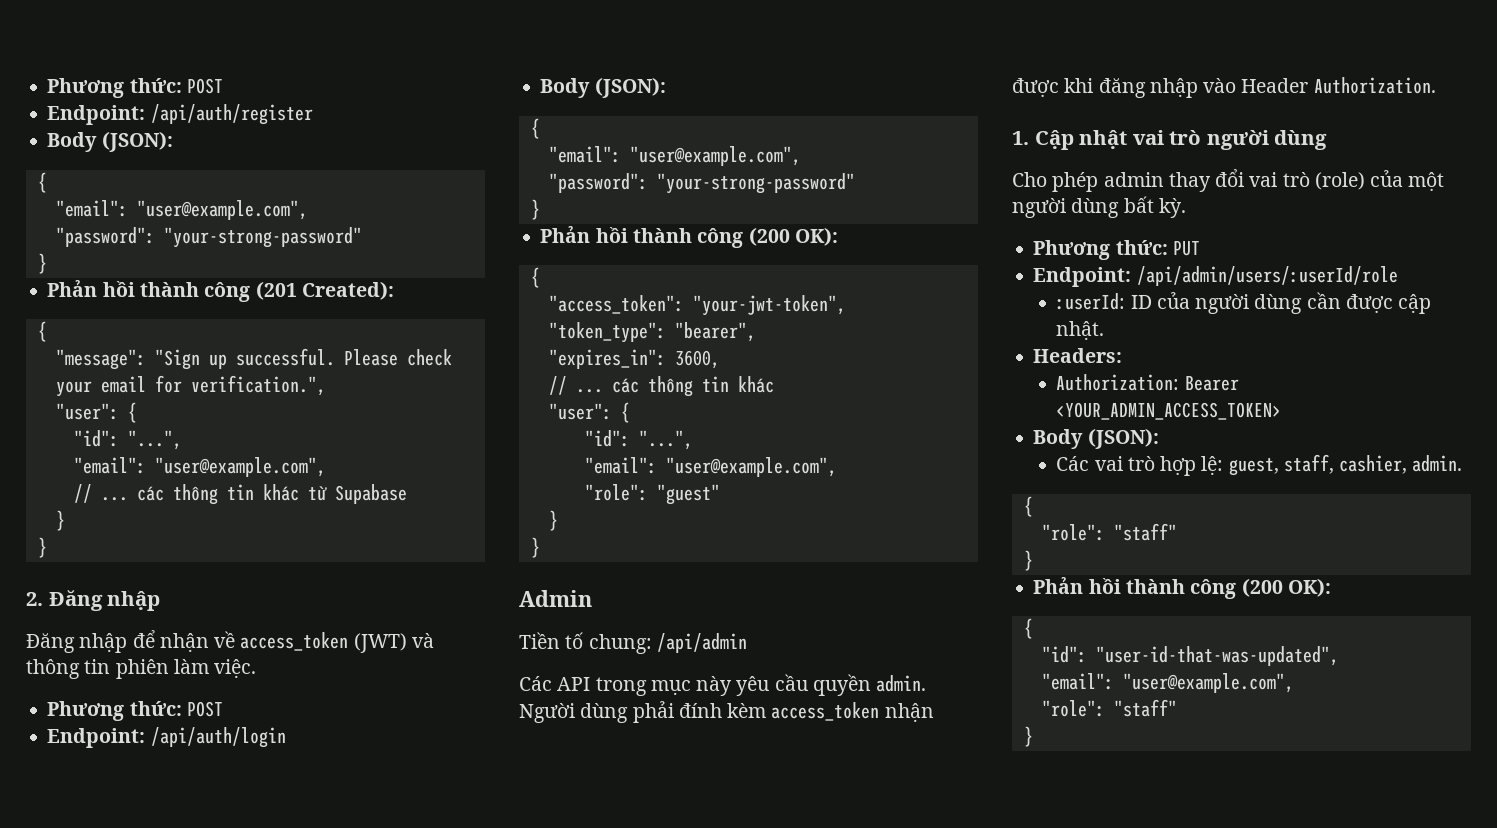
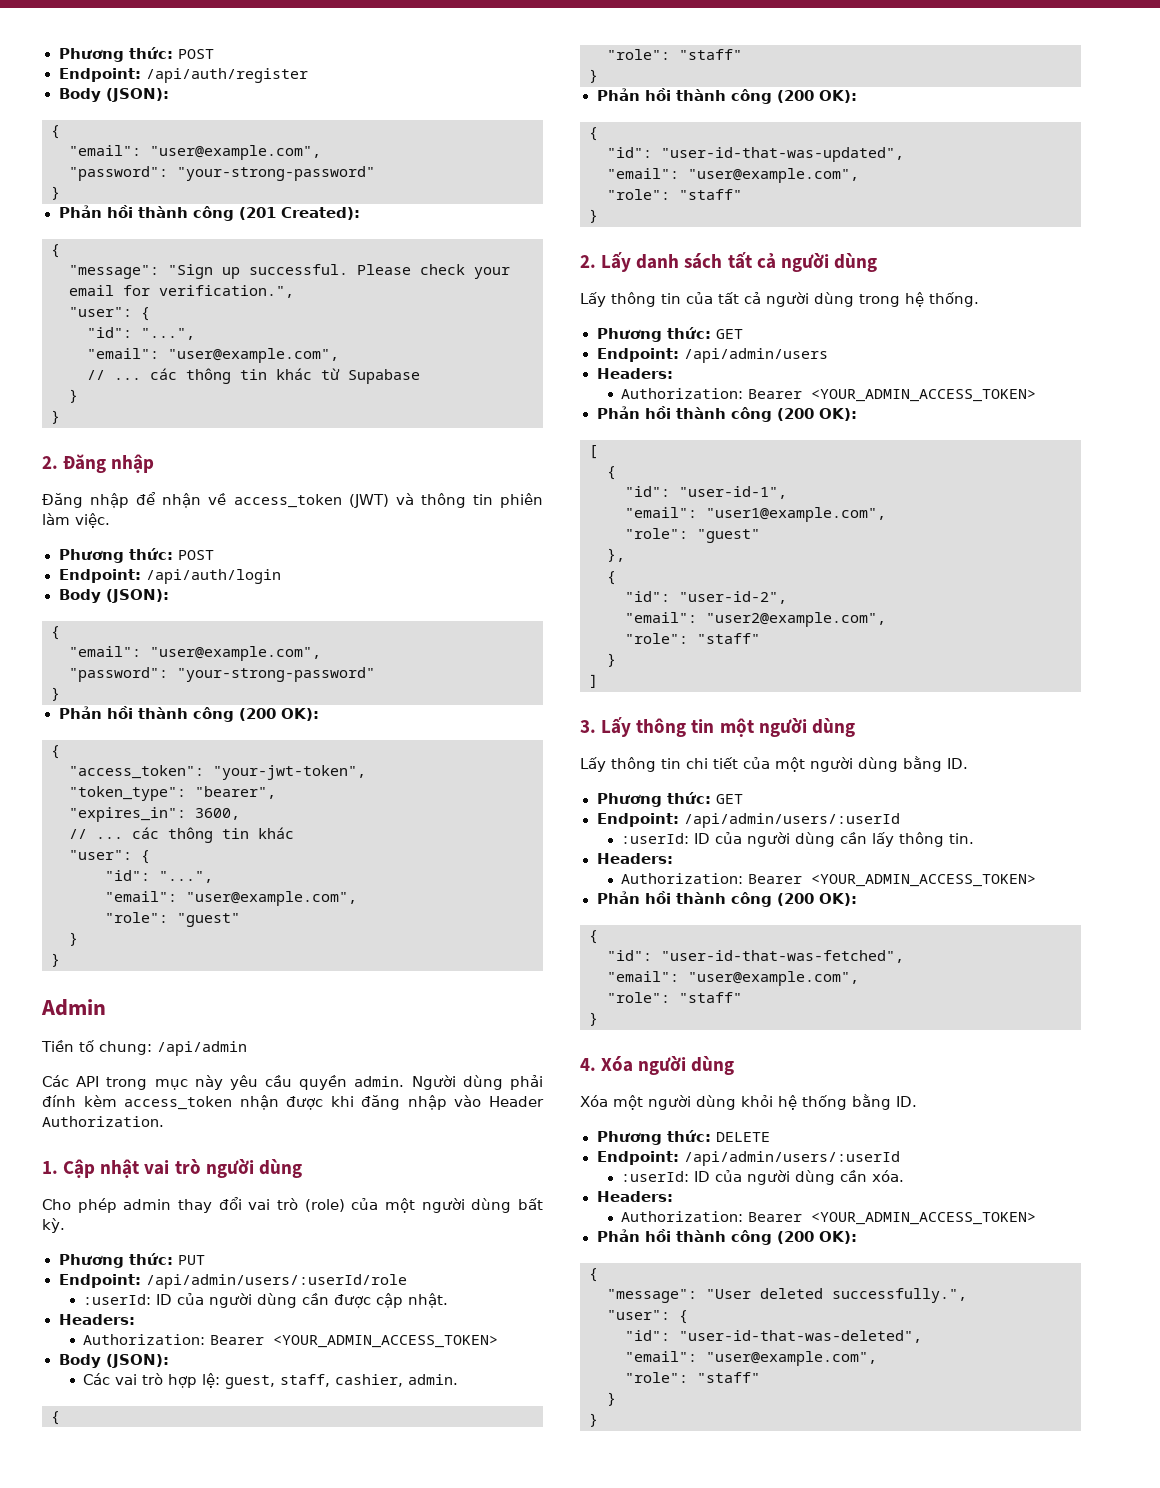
+ 2. Lấy danh sách tất cả người dùng
+ Lấy thông tin của tất cả người dùng trong hệ thống.
+ Phương thức: GET
+ Endpoint: /api/admin/users
+ Headers:
+ Authorization: Bearer <YOUR_ADMIN_ACCESS_TOKEN>
+ Phản hồi thành công (200 OK):
+ [
+ {
+ "id": "user-id-1",
+ "email": "user1@example.com",
+ "role": "guest"
+ },
+ {
+ "id": "user-id-2",
+ "email": "user2@example.com",
+ "role": "staff"
+ }
+ ]
+ 3. Lấy thông tin một người dùng
+ Lấy thông tin chi tiết của một người dùng bằng ID.
+ Phương thức: GET
+ Endpoint: /api/admin/users/:userId
+ :userId: ID của người dùng cần lấy thông tin.
+ Headers:
+ Authorization: Bearer <YOUR_ADMIN_ACCESS_TOKEN>
+ Phản hồi thành công (200 OK):
+ {
+ "id": "user-id-that-was-fetched",
+ "email": "user@example.com",
+ "role": "staff"
+ }
+ 4. Xóa người dùng
+ Xóa một người dùng khỏi hệ thống bằng ID.
+ Phương thức: DELETE
+ Endpoint: /api/admin/users/:userId
+ :userId: ID của người dùng cần xóa.
+ Headers:
+ Authorization: Bearer <YOUR_ADMIN_ACCESS_TOKEN>
+ Phản hồi thành công (200 OK):
+ {
+ "message": "User deleted successfully.",
+ "user": {
+ "id": "user-id-that-was-deleted",
+ "email": "user@example.com",
+ "role": "staff"
+ }
+ }

